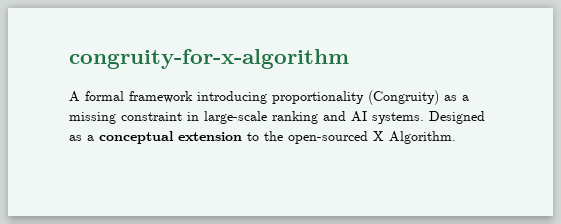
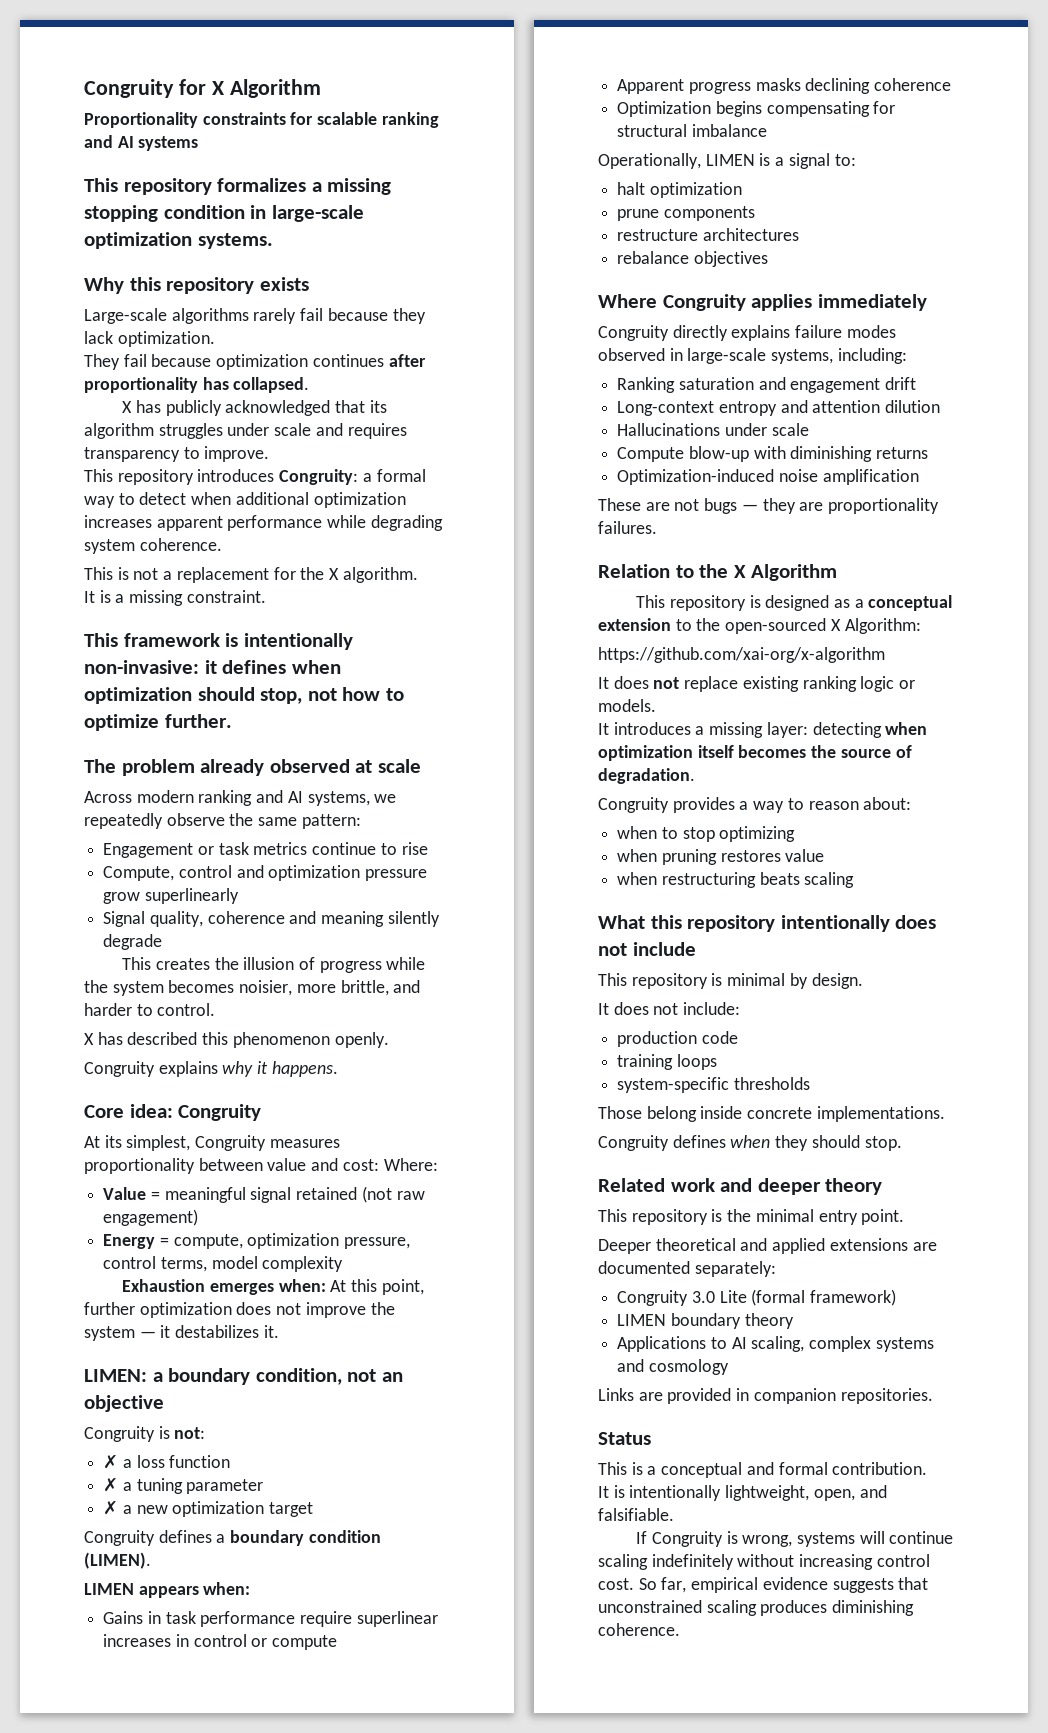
- congruity-for-x-algorithm
- A formal framework introducing proportionality (Congruity) as a missing constraint in large-scale ranking and AI systems. Designed as a conceptual extension to the open-sourced X Algorithm.
+ Congruity for X Algorithm
+ Proportionality constraints for scalable ranking and AI systems
+ This repository formalizes a missing stopping condition in large-scale optimization systems.
+ Why this repository exists
+ Large-scale algorithms rarely fail because they lack optimization.
+ They fail because optimization continues after proportionality has collapsed.
+ X has publicly acknowledged that its algorithm struggles under scale and requires transparency to improve.
+ This repository introduces Congruity: a formal way to detect when additional optimization increases apparent performance while degrading system coherence.
+ This is not a replacement for the X algorithm.
+ It is a missing constraint.
+ This framework is intentionally non-invasive: it defines when optimization should stop, not how to optimize further.
+ The problem already observed at scale
+ Across modern ranking and AI systems, we repeatedly observe the same pattern:
+ Engagement or task metrics continue to rise
+ Compute, control and optimization pressure grow superlinearly
+ Signal quality, coherence and meaning silently degrade
+ This creates the illusion of progress while the system becomes noisier, more brittle, and harder to control.
+ X has described this phenomenon openly.
+ Congruity explains why it happens.
+ Core idea: Congruity
+ At its simplest, Congruity measures proportionality between value and cost: Where:
+ Value = meaningful signal retained (not raw engagement)
+ Energy = compute, optimization pressure, control terms, model complexity
+ Exhaustion emerges when: At this point, further optimization does not improve the system — it destabilizes it.
+ LIMEN: a boundary condition, not an objective
+ Congruity is not:
+ ✗ a loss function
+ ✗ a tuning parameter
+ ✗ a new optimization target
+ Congruity defines a boundary condition (LIMEN).
+ LIMEN appears when:
+ Gains in task performance require superlinear increases in control or compute
+ Apparent progress masks declining coherence
+ Optimization begins compensating for structural imbalance
+ Operationally, LIMEN is a signal to:
+ halt optimization
+ prune components
+ restructure architectures
+ rebalance objectives
+ Where Congruity applies immediately
+ Congruity directly explains failure modes observed in large-scale systems, including:
+ Ranking saturation and engagement drift
+ Long-context entropy and attention dilution
+ Hallucinations under scale
+ Compute blow-up with diminishing returns
+ Optimization-induced noise amplification
+ These are not bugs — they are proportionality failures.
+ Relation to the X Algorithm
+ This repository is designed as a conceptual extension to the open-sourced X Algorithm:
+ https://github.com/xai-org/x-algorithm
+ It does not replace existing ranking logic or models.
+ It introduces a missing layer: detecting when optimization itself becomes the source of degradation.
+ Congruity provides a way to reason about:
+ when to stop optimizing
+ when pruning restores value
+ when restructuring beats scaling
+ What this repository intentionally does not include
+ This repository is minimal by design.
+ It does not include:
+ production code
+ training loops
+ system-specific thresholds
+ Those belong inside concrete implementations.
+ Congruity defines when they should stop.
+ Related work and deeper theory
+ This repository is the minimal entry point.
+ Deeper theoretical and applied extensions are documented separately:
+ Congruity 3.0 Lite (formal framework)
+ LIMEN boundary theory
+ Applications to AI scaling, complex systems and cosmology
+ Links are provided in companion repositories.
+ Status
+ This is a conceptual and formal contribution.
+ It is intentionally lightweight, open, and falsifiable.
+ If Congruity is wrong, systems will continue scaling indefinitely without increasing control cost. So far, empirical evidence suggests that unconstrained scaling produces diminishing coherence.

